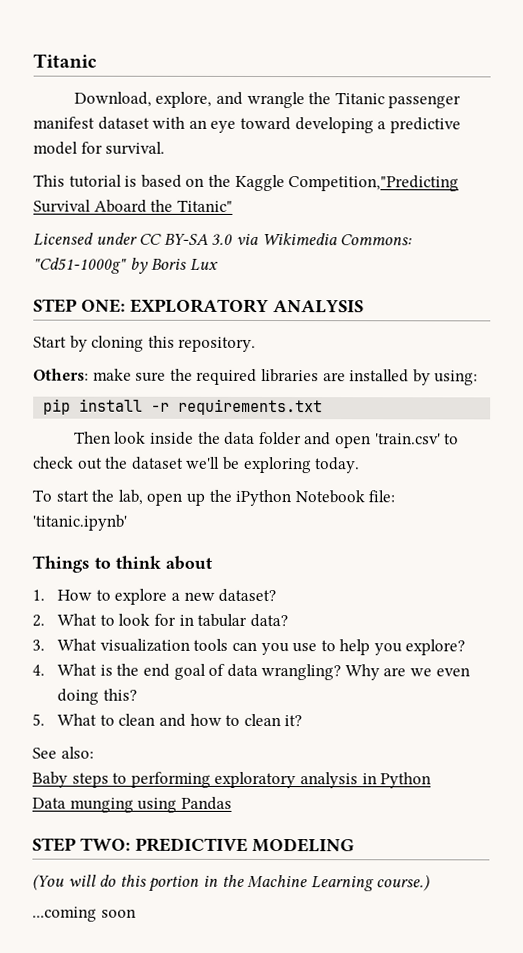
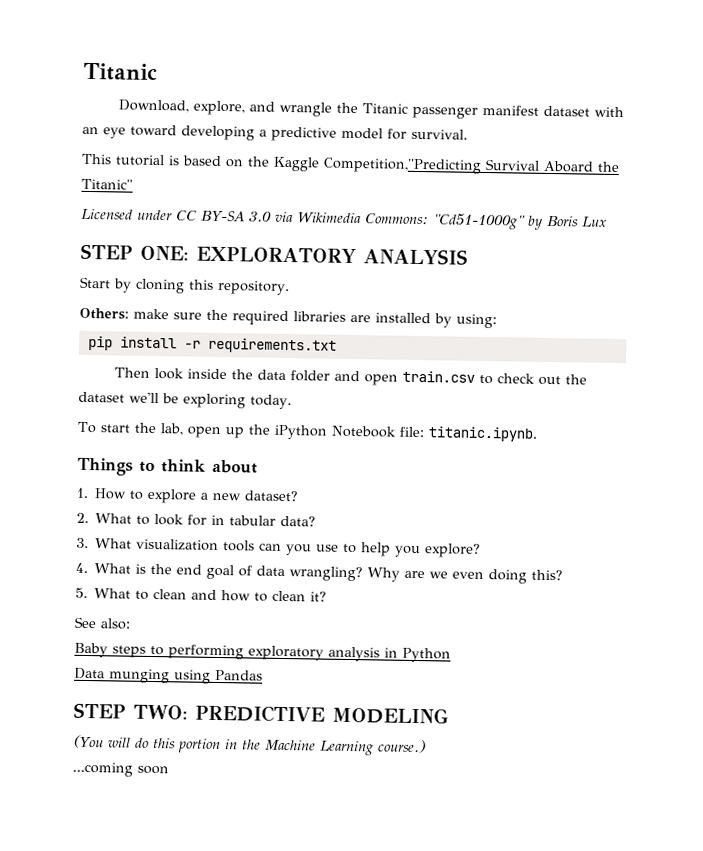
- Then look inside the data folder and open 'train.csv' to check out the dataset we'll be exploring today.
+ Then look inside the data folder and open train.csv to check out the dataset we'll be exploring today.
- To start the lab, open up the iPython Notebook file: 'titanic.ipynb'
+ To start the lab, open up the iPython Notebook file: titanic.ipynb.

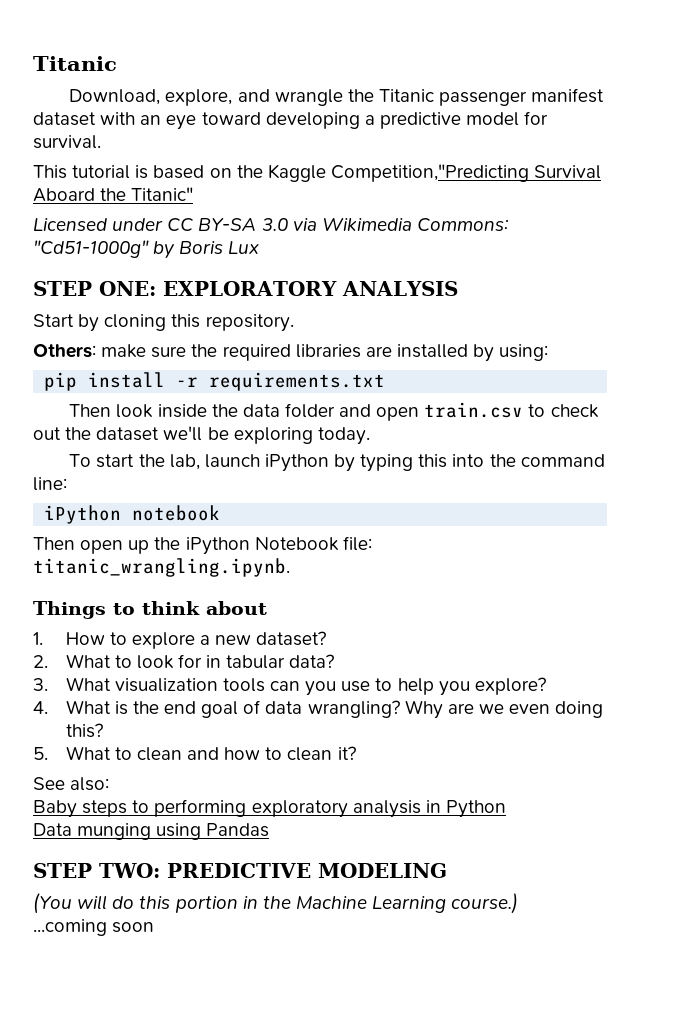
- To start the lab, open up the iPython Notebook file: titanic.ipynb.
+ To start the lab, launch iPython by typing this into the command line:
+ iPython notebook
+ Then open up the iPython Notebook file: titanic_wrangling.ipynb.

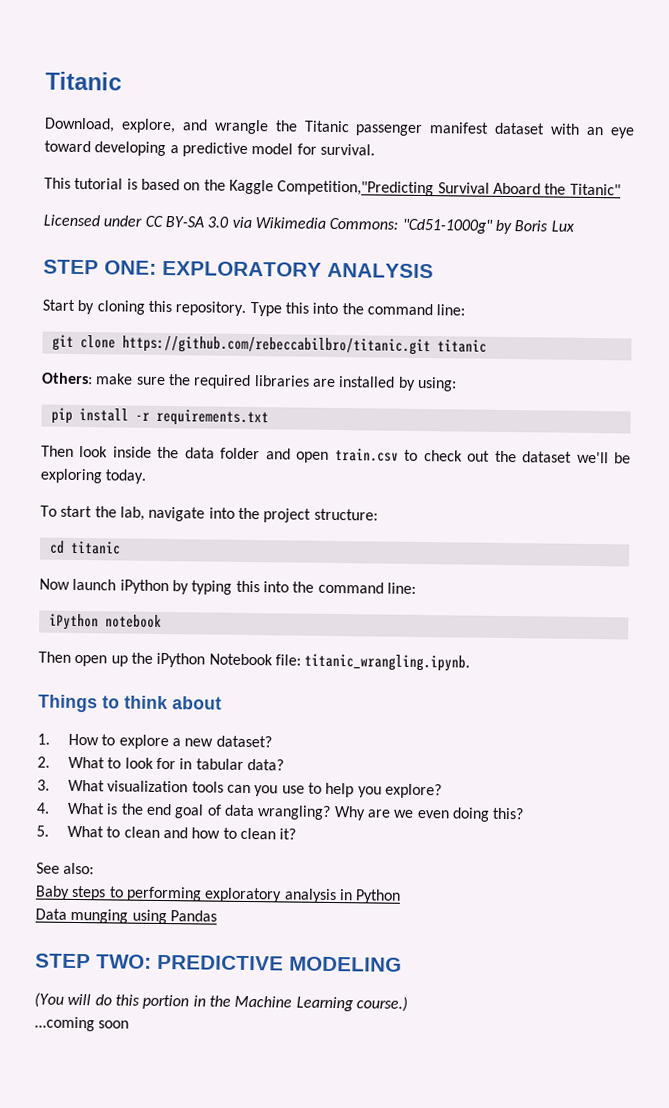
+ Type this into the command line:
+ git clone https://github.com/rebeccabilbro/titanic.git titanic
- To start the lab, launch iPython by typing this into the command line:
+ To start the lab, navigate into the project structure:
+ cd titanic
+ Now launch iPython by typing this into the command line:

